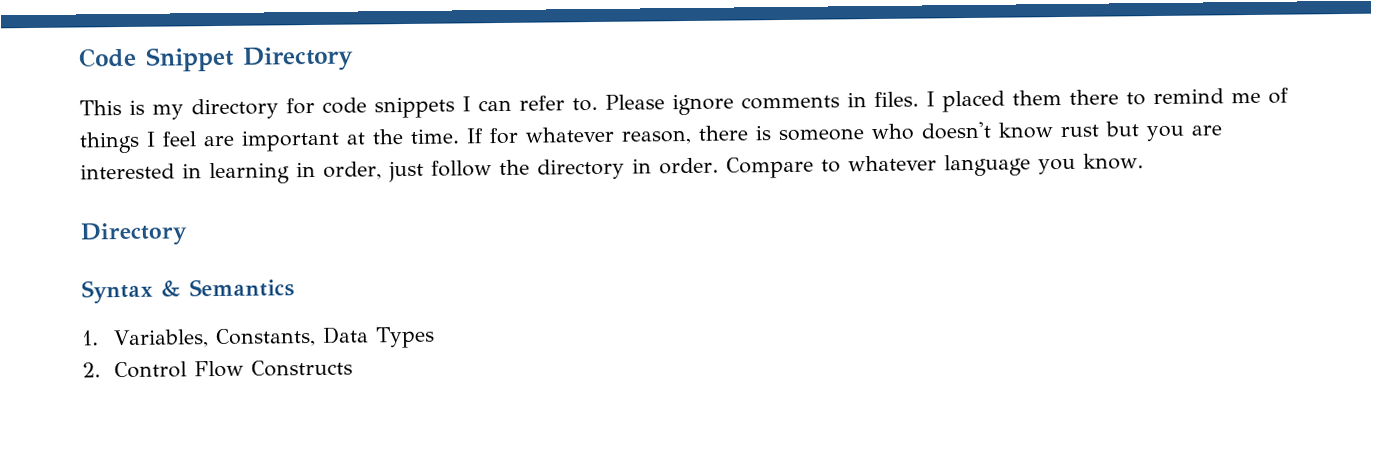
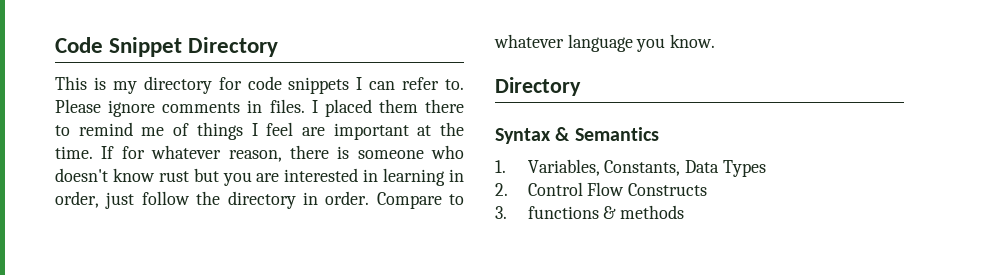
+ 3. functions & methods

